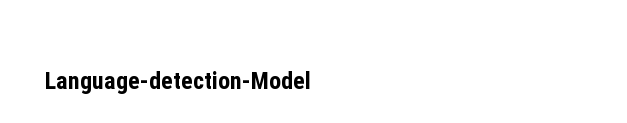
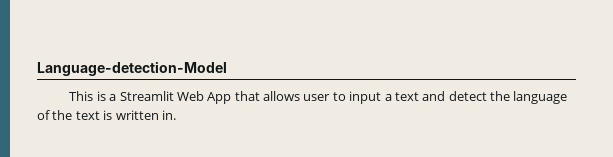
+ This is a Streamlit Web App that allows user to input a text and detect the language of the text is written in.

